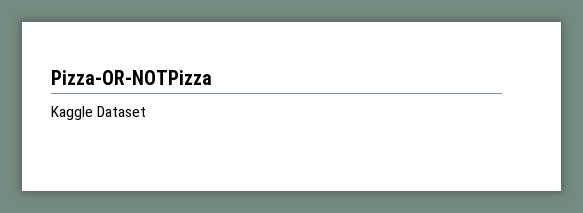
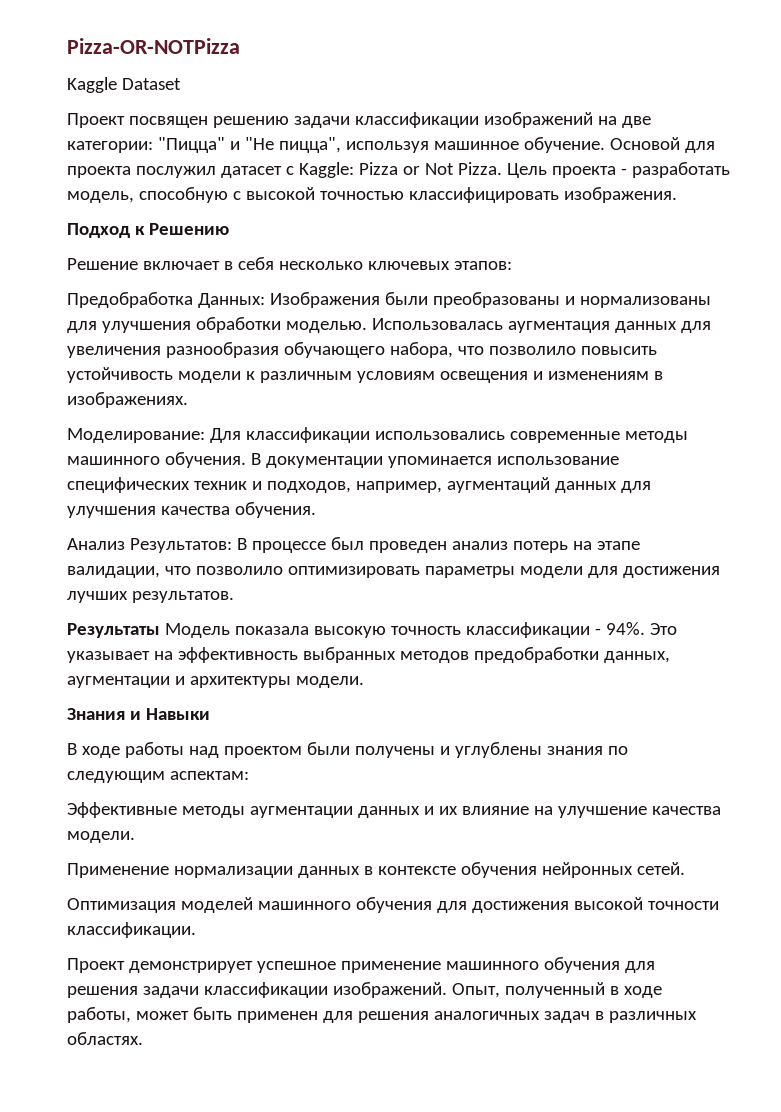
+ Проект посвящен решению задачи классификации изображений на две категории: "Пицца" и "Не пицца", используя машинное обучение. Основой для проекта послужил датасет с Kaggle: Pizza or Not Pizza. Цель проекта - разработать модель, способную с высокой точностью классифицировать изображения.
+ Подход к Решению
+ Решение включает в себя несколько ключевых этапов:
+ Предобработка Данных: Изображения были преобразованы и нормализованы для улучшения обработки моделью. Использовалась аугментация данных для увеличения разнообразия обучающего набора, что позволило повысить устойчивость модели к различным условиям освещения и изменениям в изображениях.
+ Моделирование: Для классификации использовались современные методы машинного обучения. В документации упоминается использование специфических техник и подходов, например, аугментаций данных для улучшения качества обучения.
+ Анализ Результатов: В процессе был проведен анализ потерь на этапе валидации, что позволило оптимизировать параметры модели для достижения лучших результатов.
+ Результаты Модель показала высокую точность классификации - 94%. Это указывает на эффективность выбранных методов предобработки данных, аугментации и архитектуры модели.
+ Знания и Навыки
+ В ходе работы над проектом были получены и углублены знания по следующим аспектам:
+ Эффективные методы аугментации данных и их влияние на улучшение качества модели.
+ Применение нормализации данных в контексте обучения нейронных сетей.
+ Оптимизация моделей машинного обучения для достижения высокой точности классификации.
+ Проект демонстрирует успешное применение машинного обучения для решения задачи классификации изображений. Опыт, полученный в ходе работы, может быть применен для решения аналогичных задач в различных областях.

